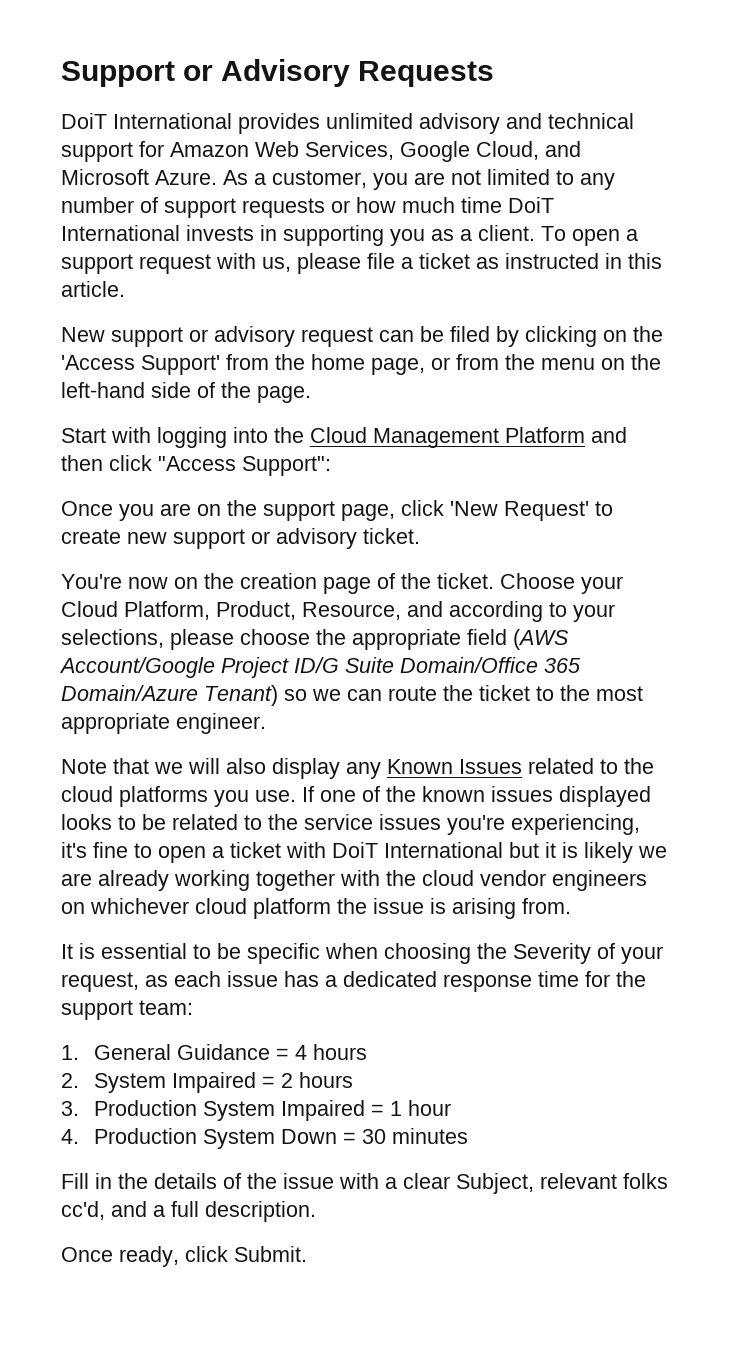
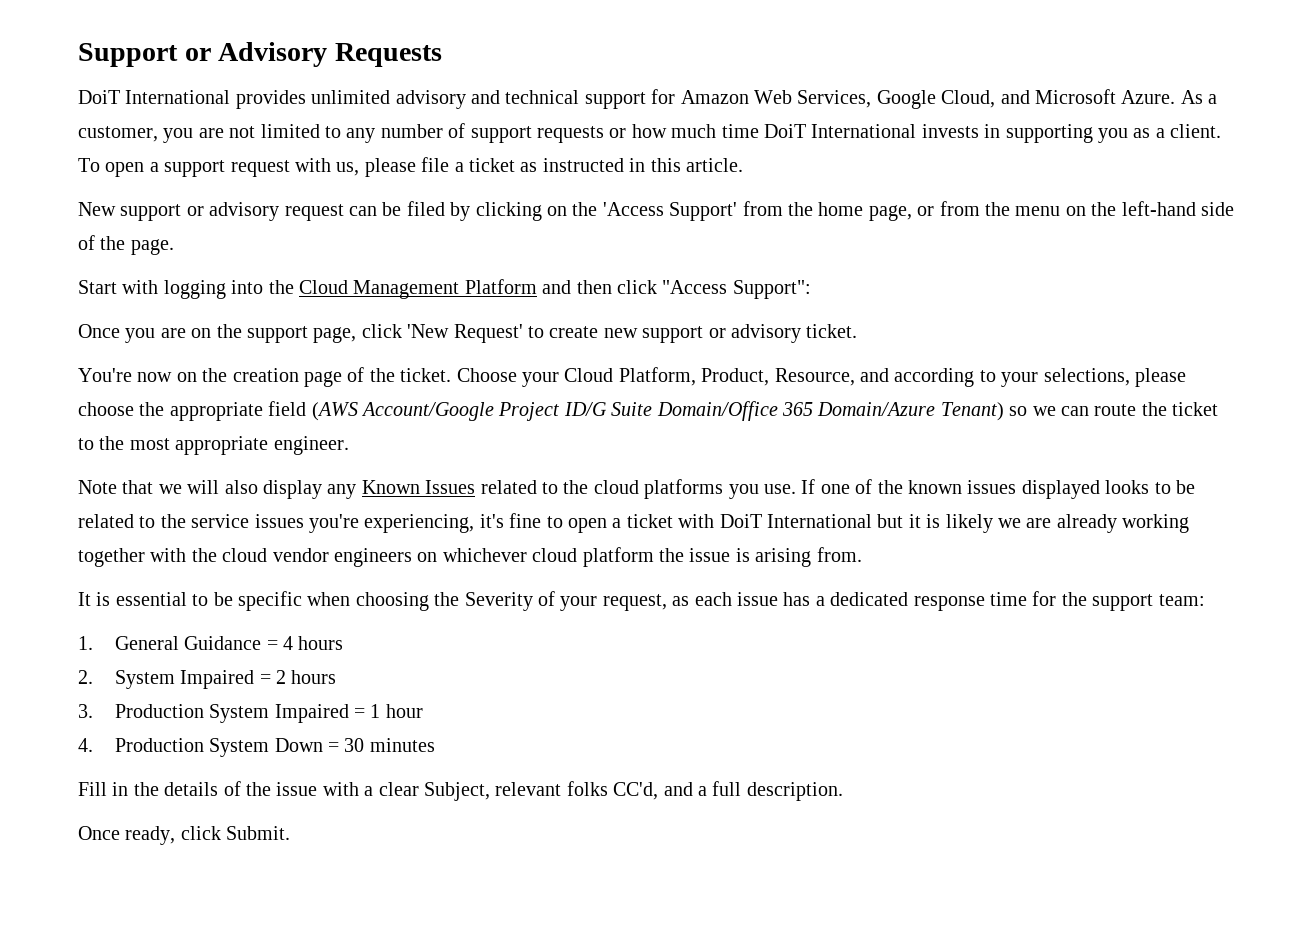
- Fill in the details of the issue with a clear Subject, relevant folks cc'd, and a full description.
+ Fill in the details of the issue with a clear Subject, relevant folks CC'd, and a full description.

